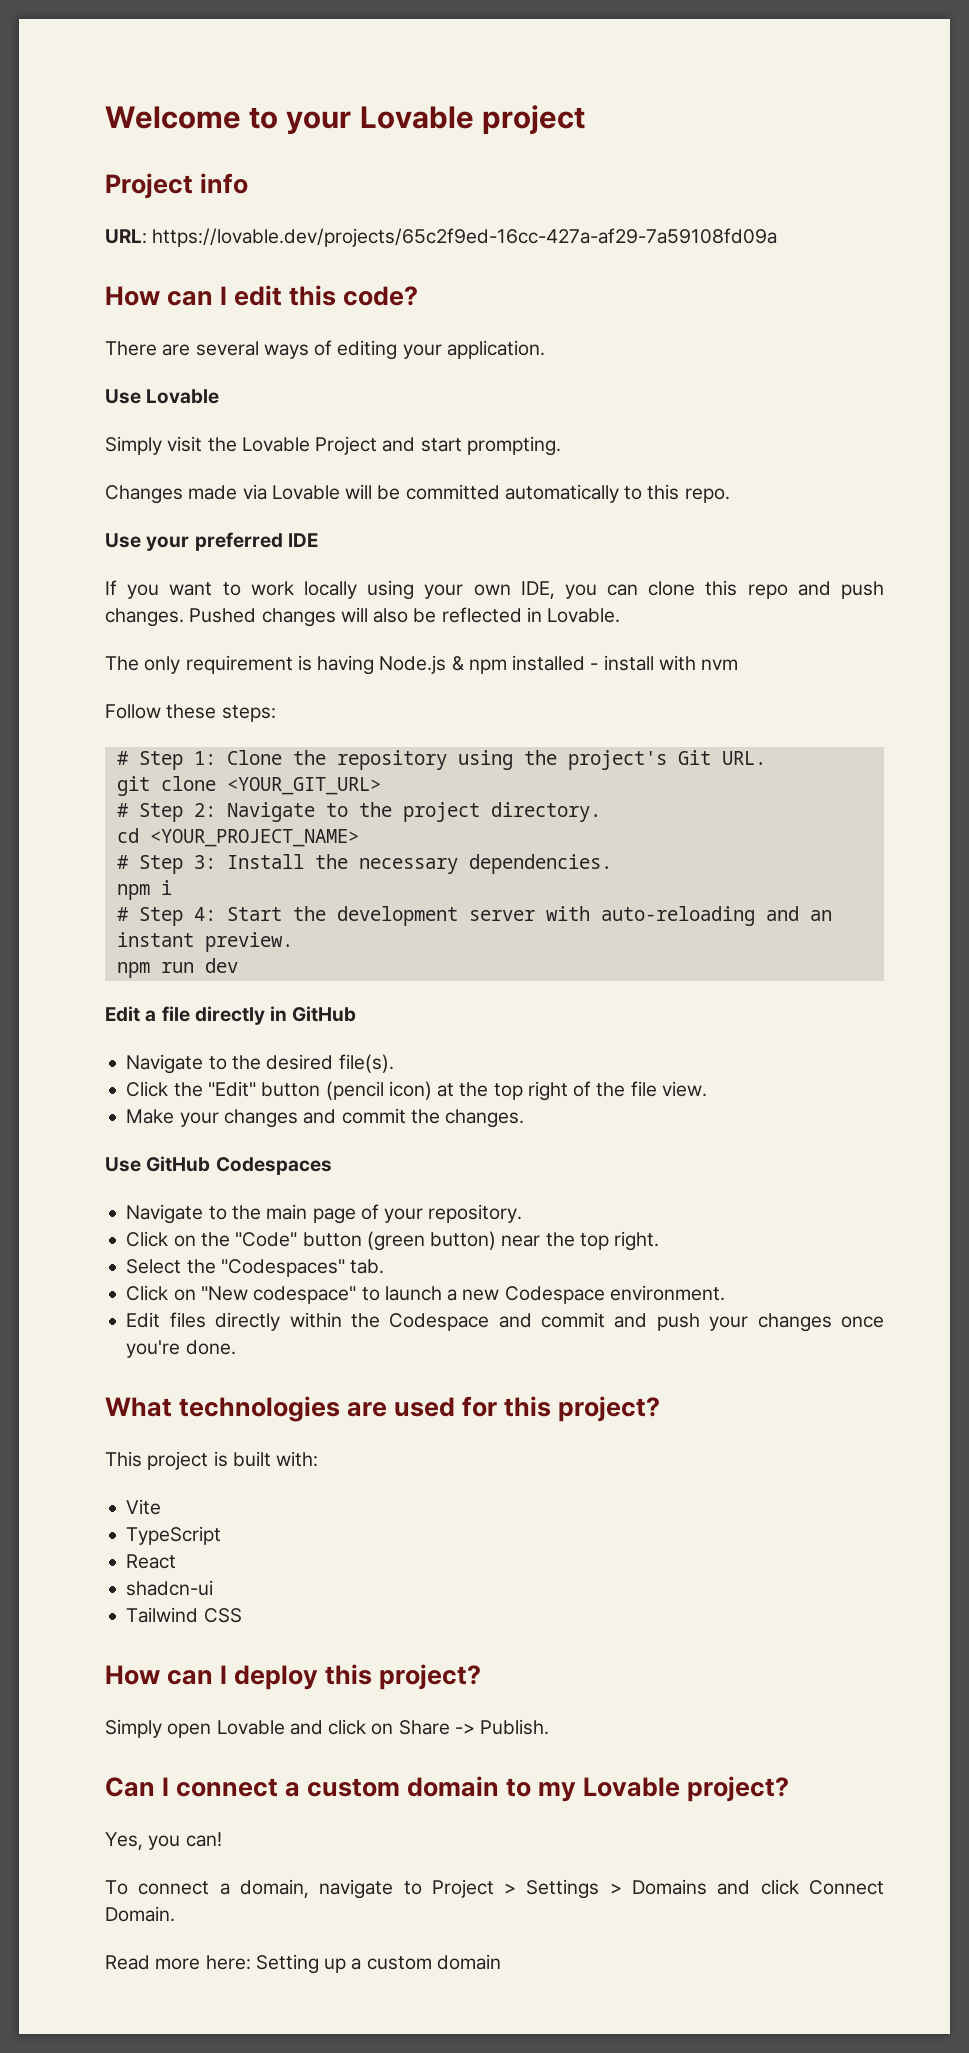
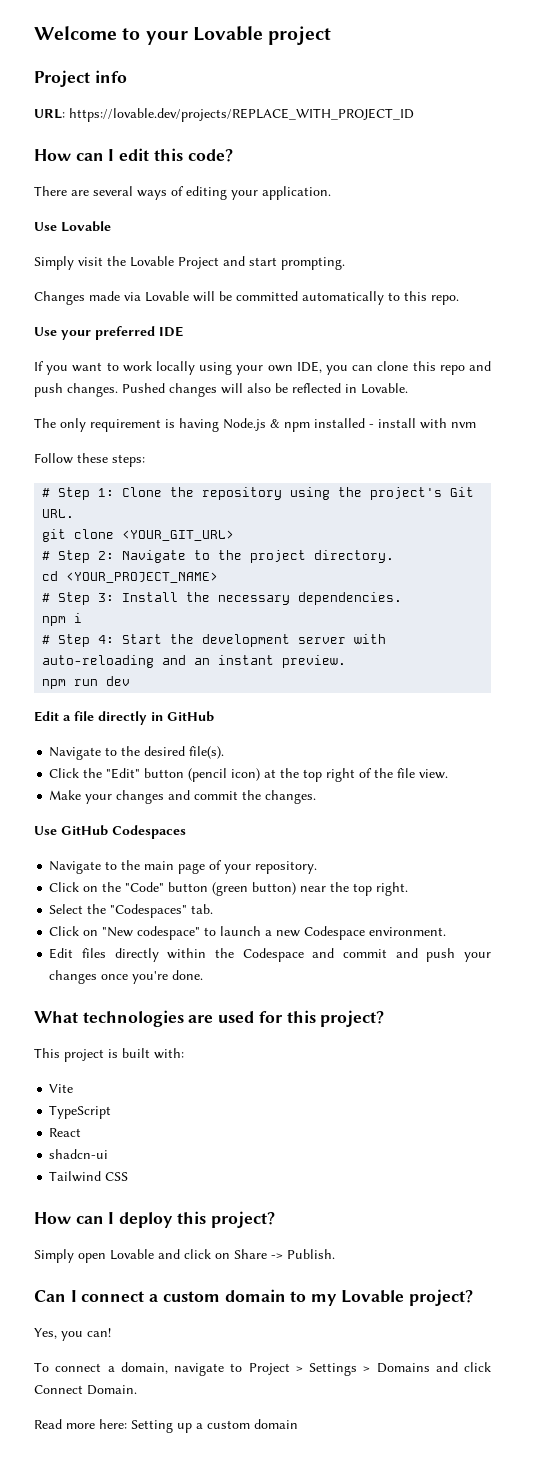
- URL: https://lovable.dev/projects/65c2f9ed-16cc-427a-af29-7a59108fd09a
+ URL: https://lovable.dev/projects/REPLACE_WITH_PROJECT_ID

